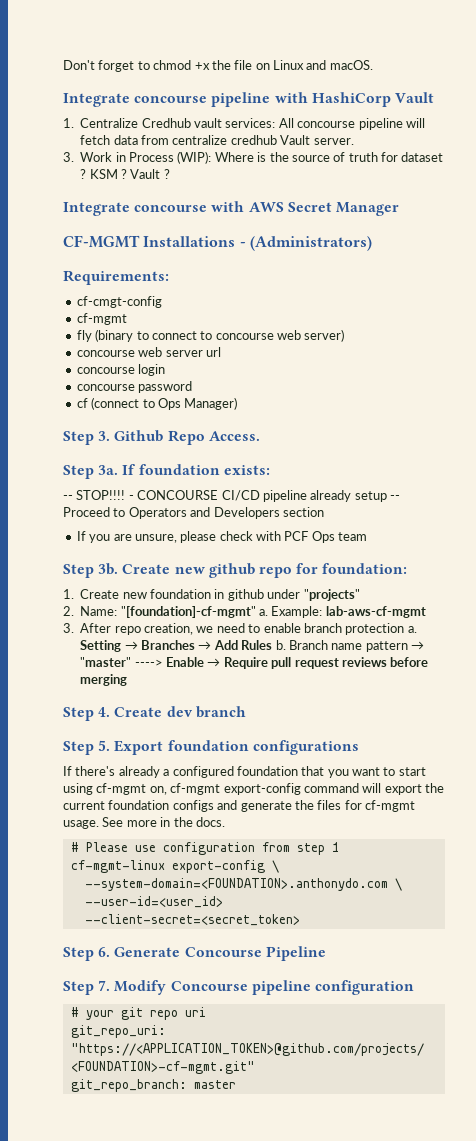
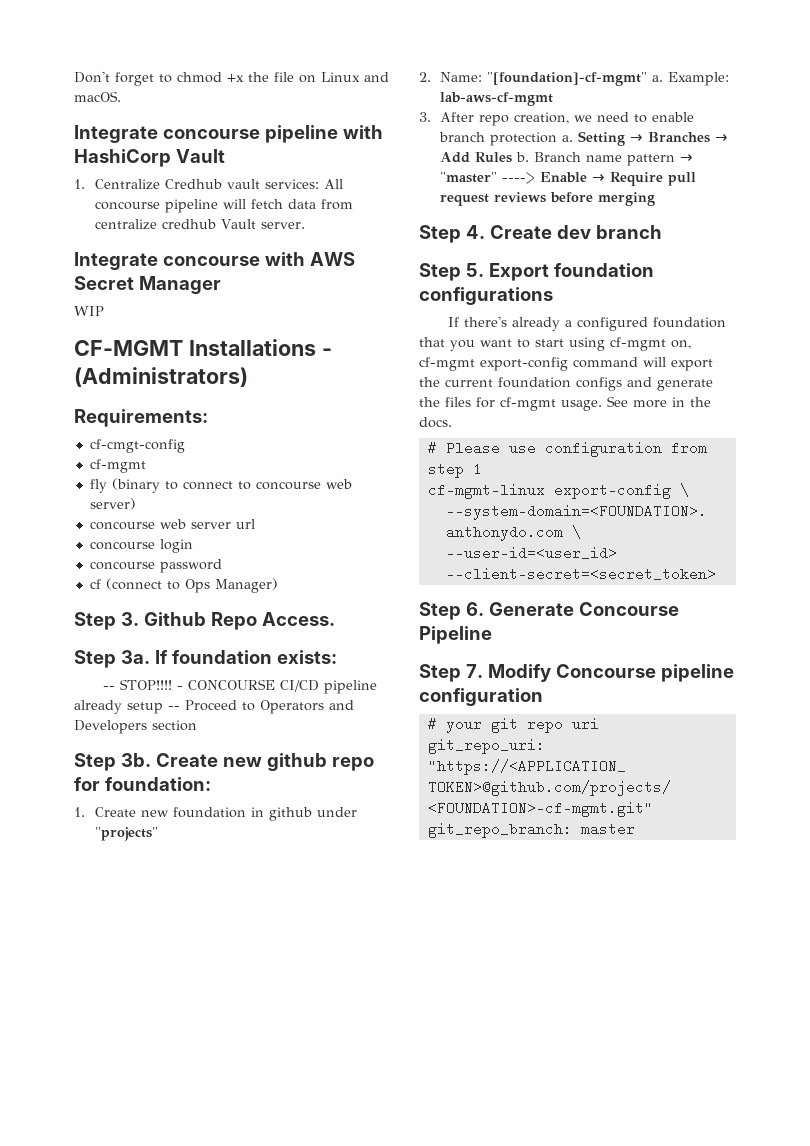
- 3. Work in Process (WIP): Where is the source of truth for dataset ? KSM ? Vault ?
+ WIP
- If you are unsure, please check with PCF Ops team

